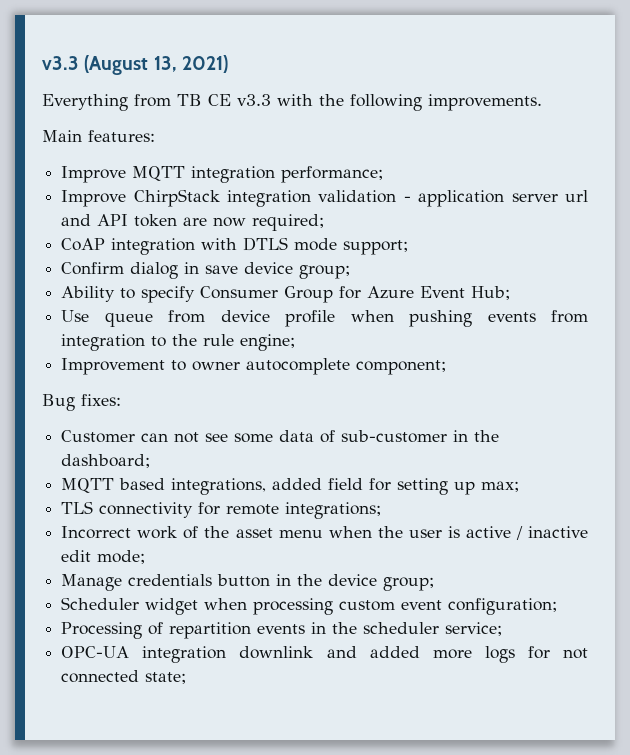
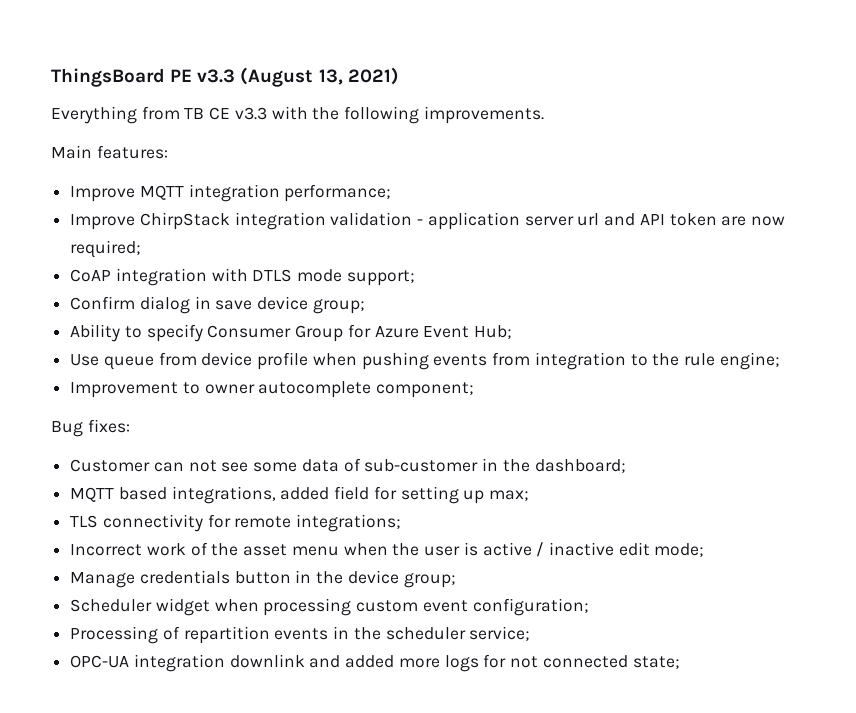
- v3.3 (August 13, 2021)
+ ThingsBoard PE v3.3 (August 13, 2021)

